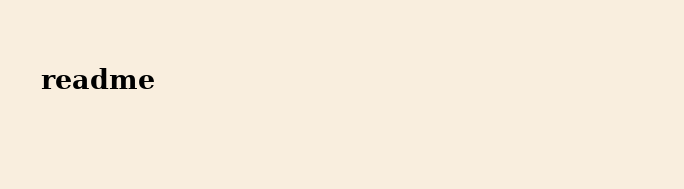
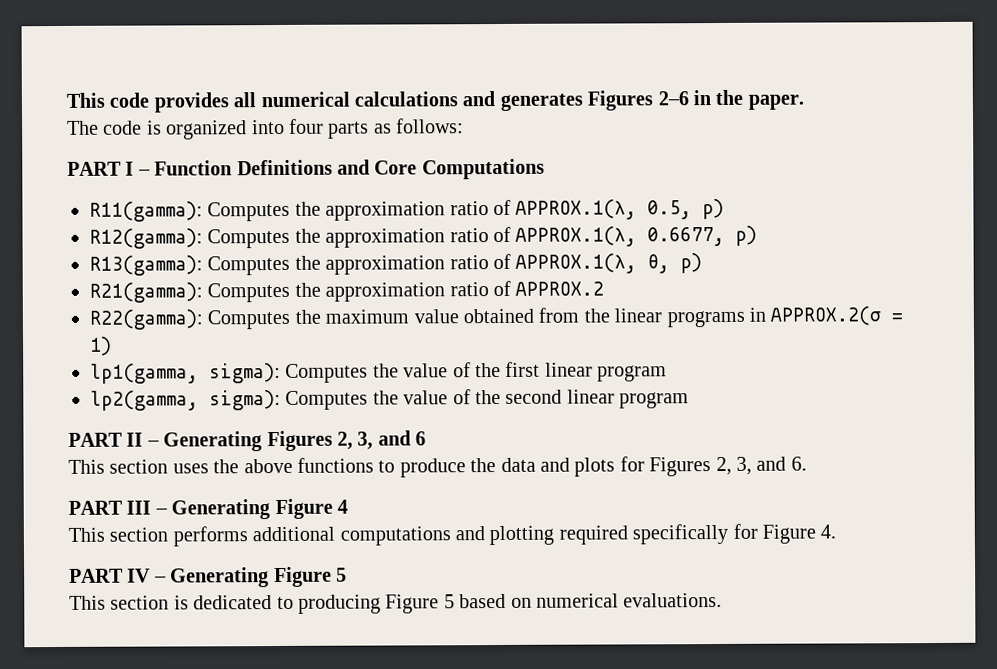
- readme
+ This code provides all numerical calculations and generates Figures 2–6 in the paper.
+ The code is organized into four parts as follows:
+ PART I – Function Definitions and Core Computations
+ R11(gamma): Computes the approximation ratio of APPROX.1(λ, 0.5, p)
+ R12(gamma): Computes the approximation ratio of APPROX.1(λ, 0.6677, p)
+ R13(gamma): Computes the approximation ratio of APPROX.1(λ, θ, p)
+ R21(gamma): Computes the approximation ratio of APPROX.2
+ R22(gamma): Computes the maximum value obtained from the linear programs in APPROX.2(σ = 1)
+ lp1(gamma, sigma): Computes the value of the first linear program
+ lp2(gamma, sigma): Computes the value of the second linear program
+ PART II – Generating Figures 2, 3, and 6
+ This section uses the above functions to produce the data and plots for Figures 2, 3, and 6.
+ PART III – Generating Figure 4
+ This section performs additional computations and plotting required specifically for Figure 4.
+ PART IV – Generating Figure 5
+ This section is dedicated to producing Figure 5 based on numerical evaluations.

